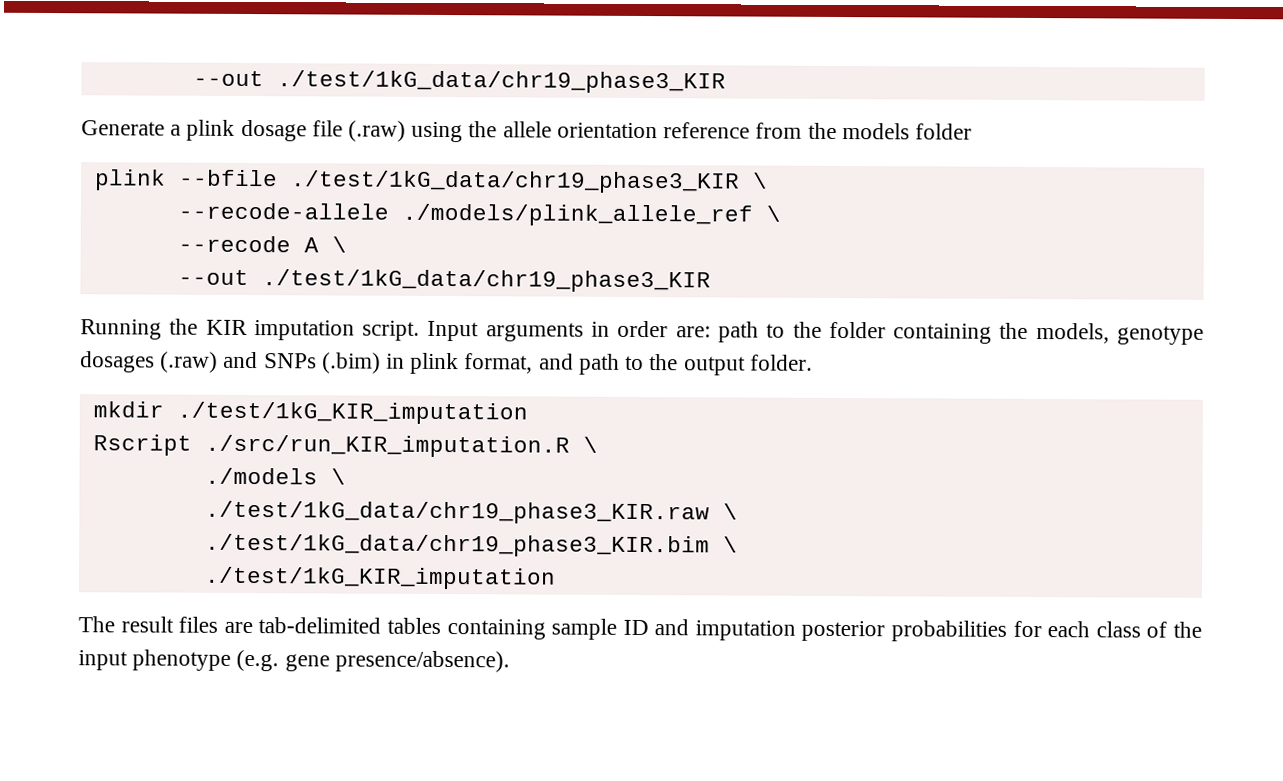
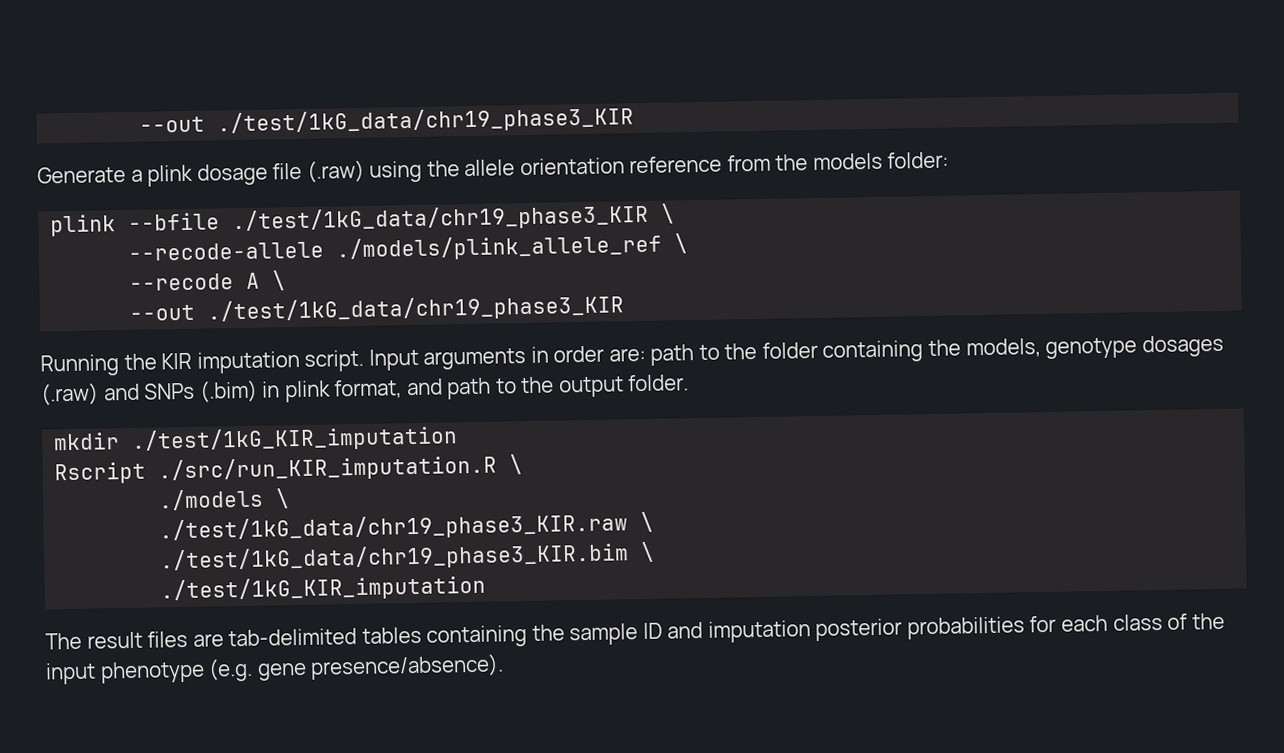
- Generate a plink dosage file (.raw) using the allele orientation reference from the models folder
+ Generate a plink dosage file (.raw) using the allele orientation reference from the models folder:
- The result files are tab-delimited tables containing sample ID and imputation posterior probabilities for each class of the input phenotype (e.g. gene presence/absence).
+ The result files are tab-delimited tables containing the sample ID and imputation posterior probabilities for each class of the input phenotype (e.g. gene presence/absence).

